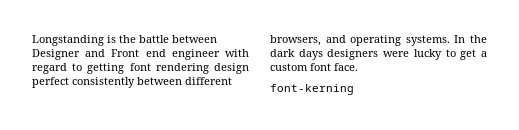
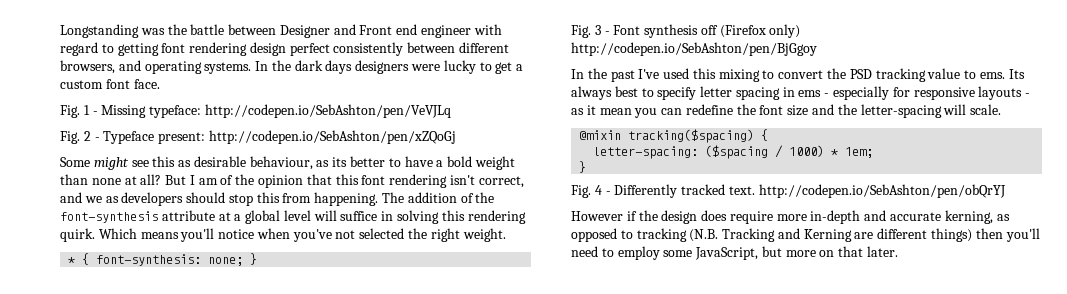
- Longstanding is the battle between Designer and Front end engineer with regard to getting font rendering design perfect consistently between different browsers, and operating systems.
+ Longstanding was the battle between Designer and Front end engineer with regard to getting font rendering design perfect consistently between different browsers, and operating systems.
- font-kerning
+ Fig. 1 - Missing typeface: http://codepen.io/SebAshton/pen/VeVJLq
+ Fig. 2 - Typeface present: http://codepen.io/SebAshton/pen/xZQoGj
+ Some might see this as desirable behaviour, as its better to have a bold weight than none at all? But I am of the opinion that this font rendering isn't correct, and we as developers should stop this from happening. The addition of the font-synthesis attribute at a global level will suffice in solving this rendering quirk. Which means you'll notice when you've not selected the right weight.
+ * { font-synthesis: none; }
+ Fig. 3 - Font synthesis off (Firefox only) http://codepen.io/SebAshton/pen/BjGgoy
+ In the past I've used this mixing to convert the PSD tracking value to ems. Its always best to specify letter spacing in ems - especially for responsive layouts - as it mean you can redefine the font size and the letter-spacing will scale.
+ @mixin tracking($spacing) {
+ letter-spacing: ($spacing / 1000) * 1em;
+ }
+ Fig. 4 - Differently tracked text. http://codepen.io/SebAshton/pen/obQrYJ
+ However if the design does require more in-depth and accurate kerning, as opposed to tracking (N.B. Tracking and Kerning are different things) then you'll need to employ some JavaScript, but more on that later.

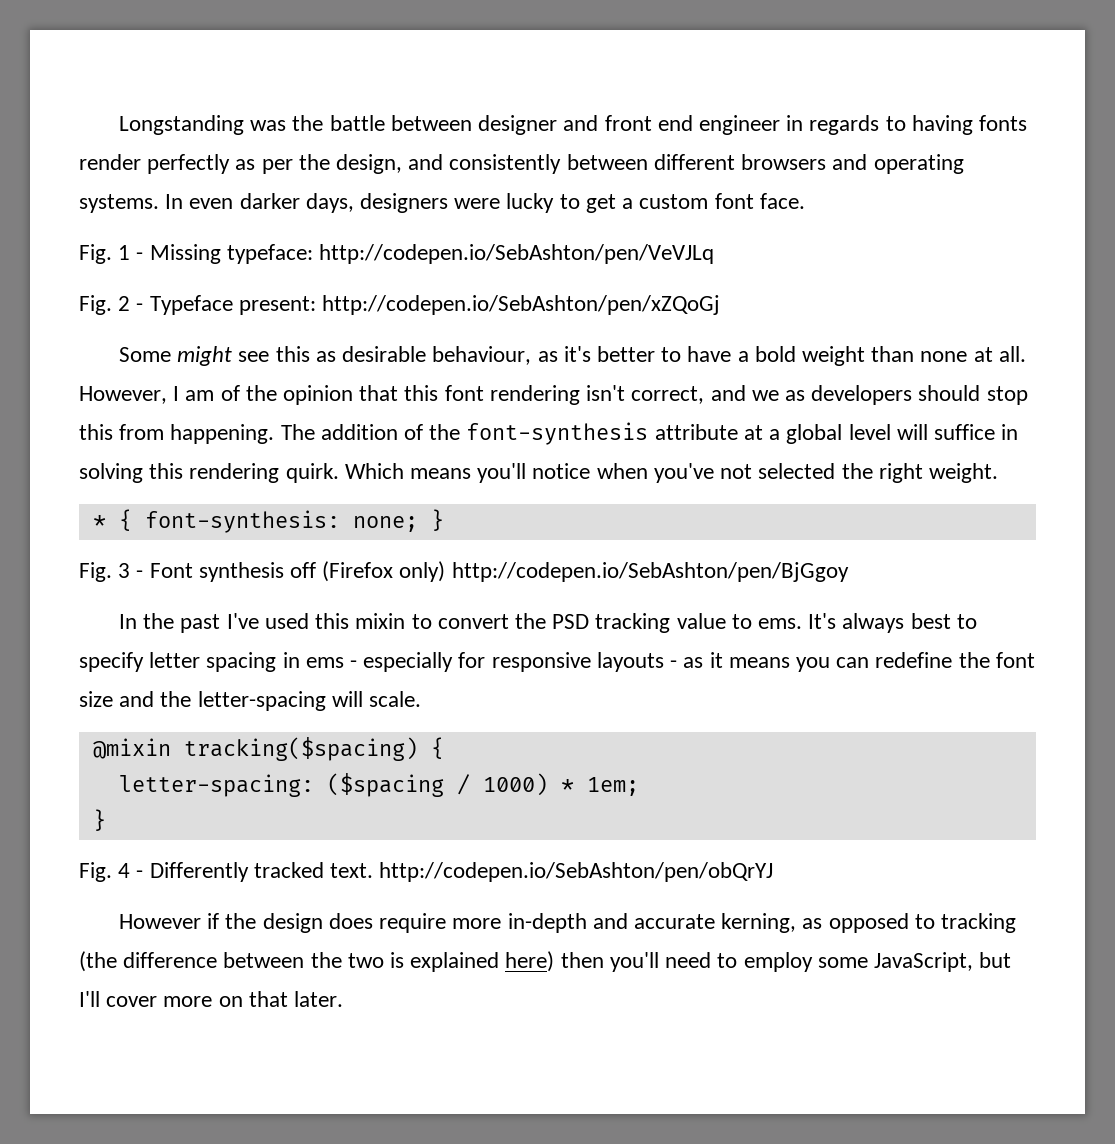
- Longstanding was the battle between Designer and Front end engineer with regard to getting font rendering design perfect consistently between different browsers, and operating systems.
+ Longstanding was the battle between designer and front end engineer in regards to having fonts render perfectly as per the design, and consistently between different browsers and operating systems.
- In the dark days designers were lucky to get a custom font face.
+ In even darker days, designers were lucky to get a custom font face.
- Some might see this as desirable behaviour, as its better to have a bold weight than none at all? But I am of the opinion that this font rendering isn't correct, and we as developers should stop this from happening.
+ Some might see this as desirable behaviour, as it's better to have a bold weight than none at all. However, I am of the opinion that this font rendering isn't correct, and we as developers should stop this from happening.
- In the past I've used this mixing to convert the PSD tracking value to ems.
+ In the past I've used this mixin to convert the PSD tracking value to ems.
- Its always best to specify letter spacing in ems - especially for responsive layouts - as it mean you can redefine the font size and the letter-spacing will scale.
+ It's always best to specify letter spacing in ems - especially for responsive layouts - as it means you can redefine the font size and the letter-spacing will scale.
- However if the design does require more in-depth and accurate kerning, as opposed to tracking (N.B. Tracking and Kerning are different things) then you'll need to employ some JavaScript, but more on that later.
+ However if the design does require more in-depth and accurate kerning, as opposed to tracking (the difference between the two is explained here) then you'll need to employ some JavaScript, but I'll cover more on that later.

